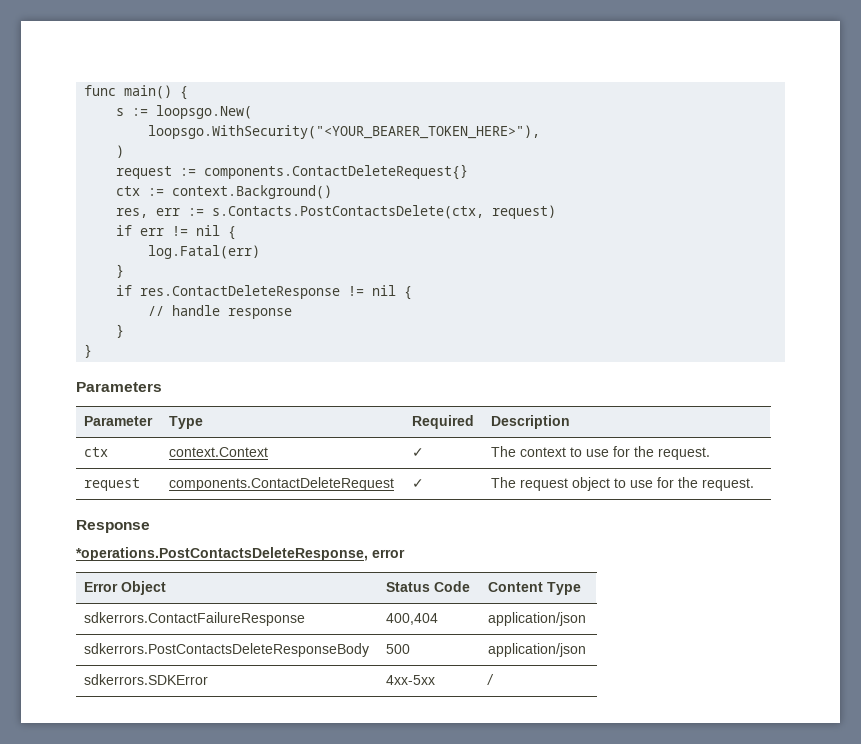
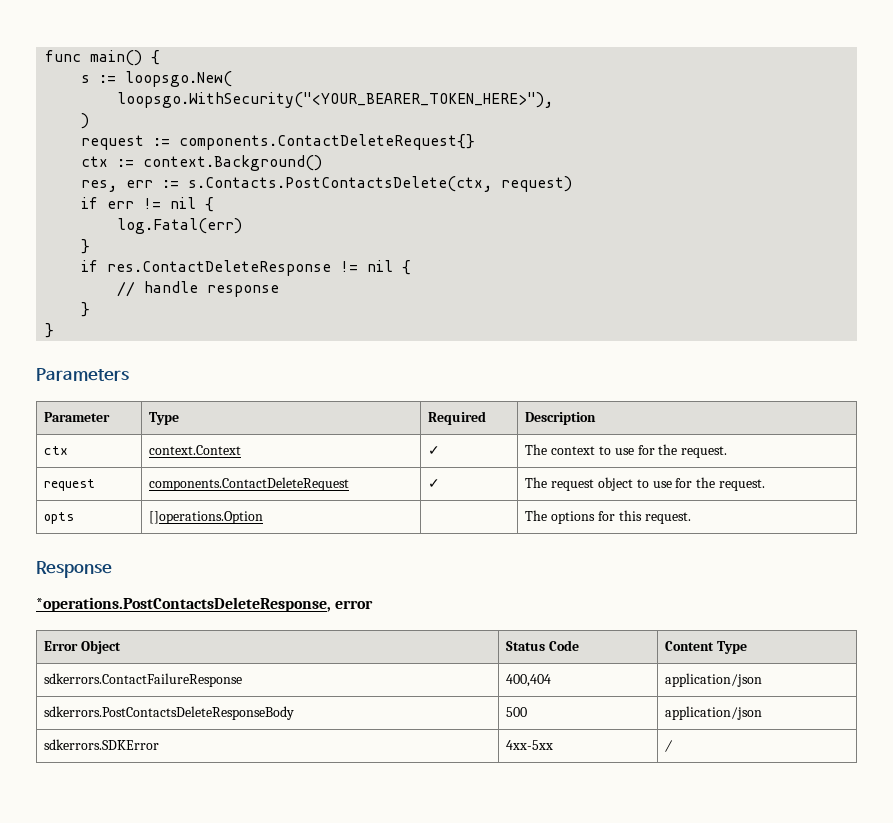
+ opts | []operations.Option | | The options for this request.

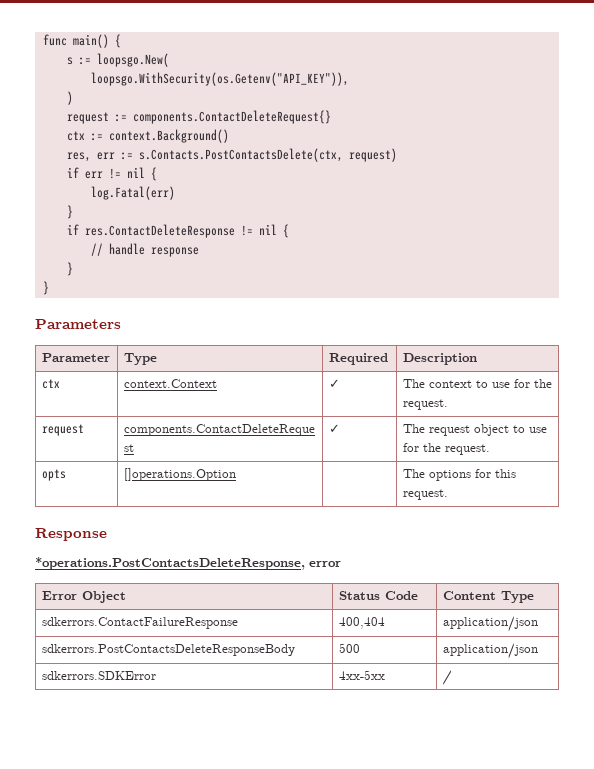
- loopsgo.WithSecurity("<YOUR_BEARER_TOKEN_HERE>"),
+ loopsgo.WithSecurity(os.Getenv("API_KEY")),

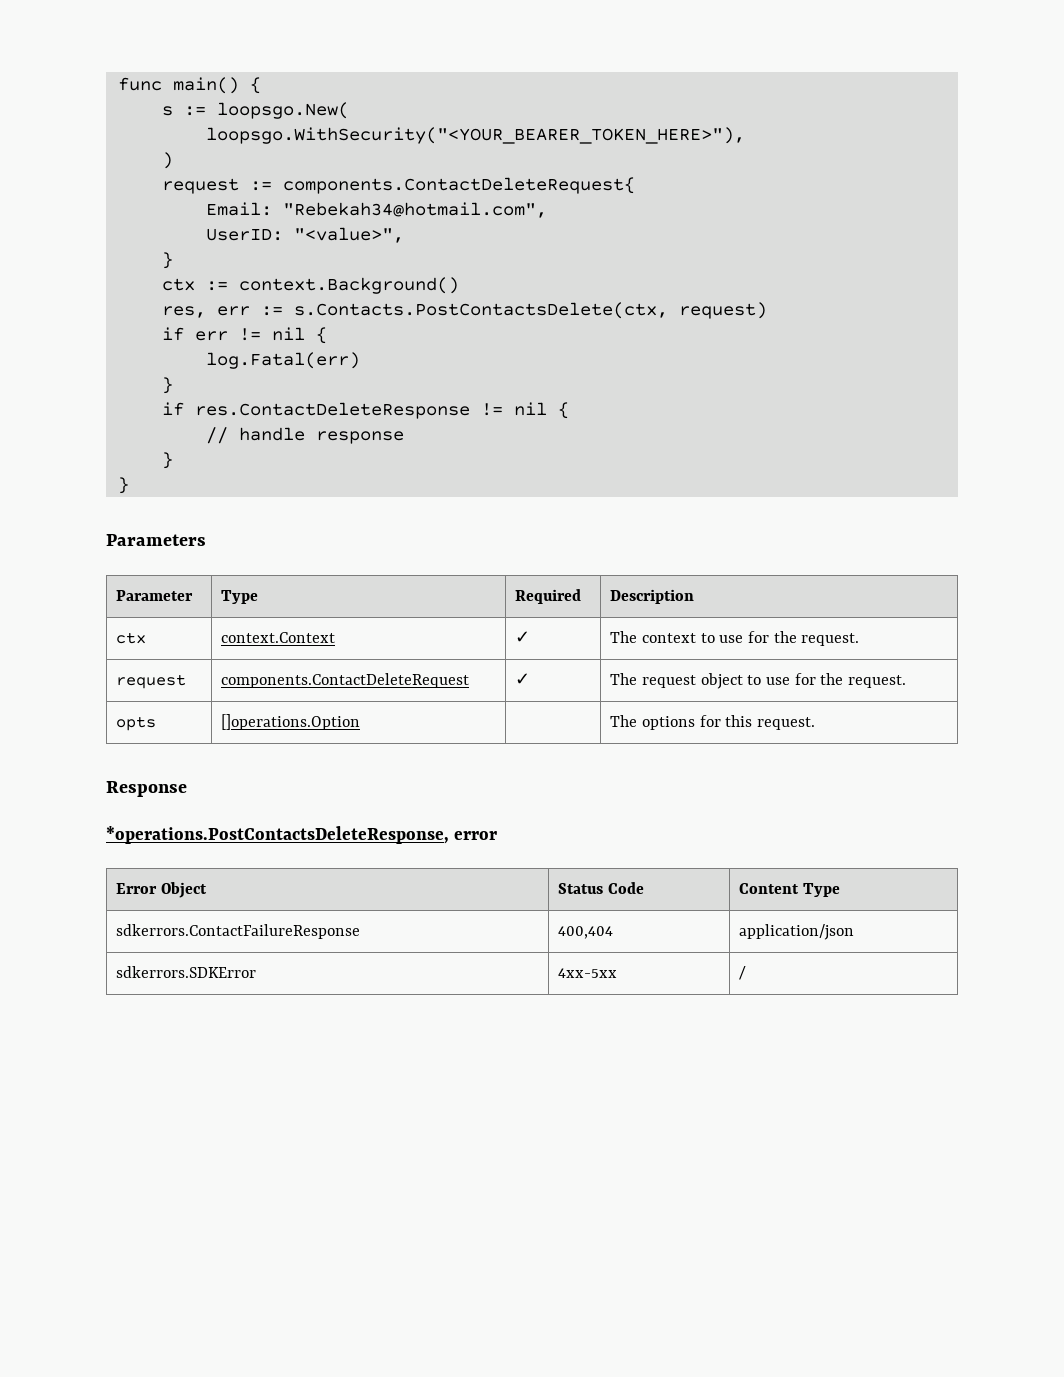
- loopsgo.WithSecurity(os.Getenv("API_KEY")),
+ loopsgo.WithSecurity("<YOUR_BEARER_TOKEN_HERE>"),
- request := components.ContactDeleteRequest{}
+ request := components.ContactDeleteRequest{
+ Email: "Rebekah34@hotmail.com",
+ UserID: "<value>",
+ }
- sdkerrors.PostContactsDeleteResponseBody | 500 | application/json

